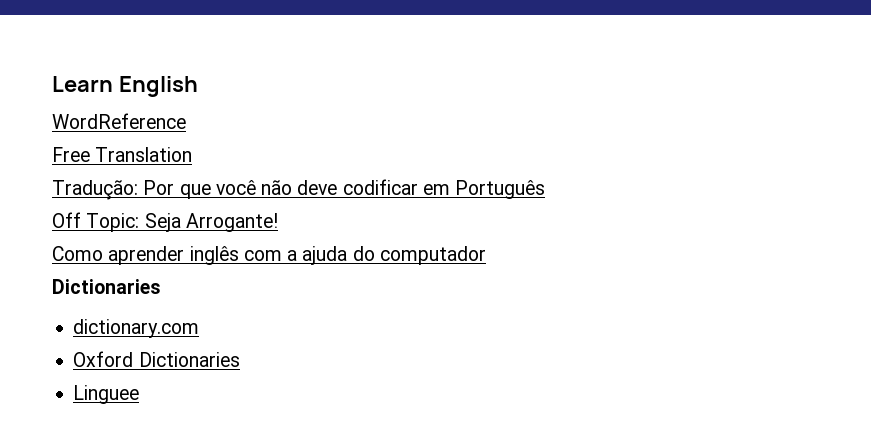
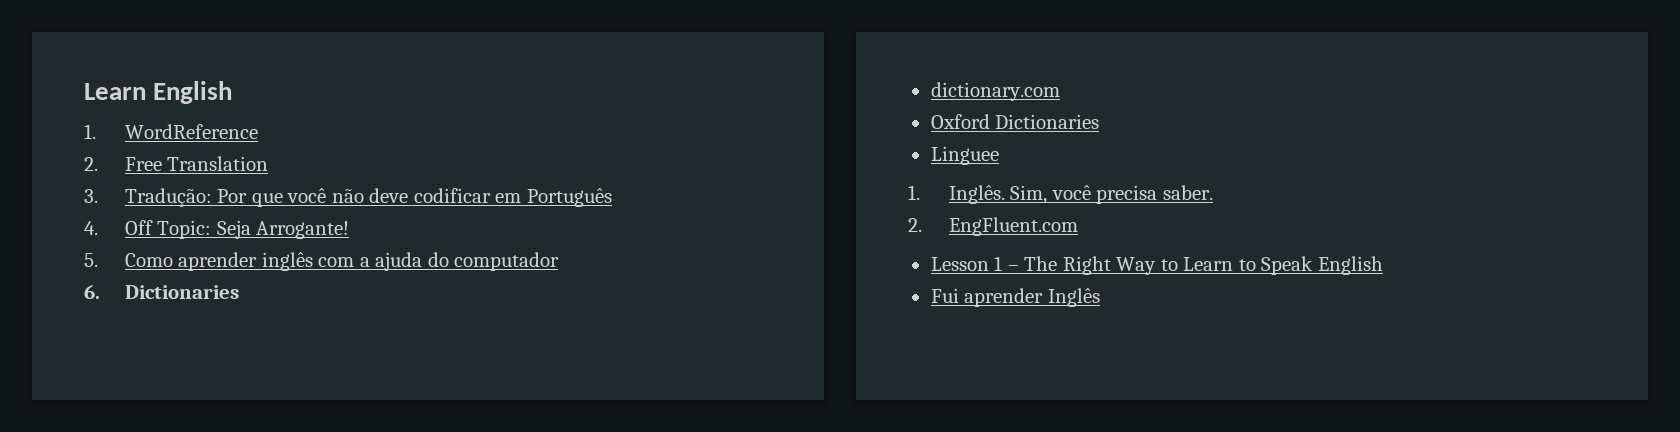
- WordReference
+ 1. WordReference
- Free Translation
+ 2. Free Translation
- Tradução: Por que você não deve codificar em Português
+ 3. Tradução: Por que você não deve codificar em Português
- Off Topic: Seja Arrogante!
+ 4. Off Topic: Seja Arrogante!
- Como aprender inglês com a ajuda do computador
- Dictionaries
+ 5. Como aprender inglês com a ajuda do computador
+ 6. Dictionaries
+ 1. Inglês. Sim, você precisa saber.
+ 2. EngFluent.com
+ Lesson 1 – The Right Way to Learn to Speak English
+ Fui aprender Inglês

